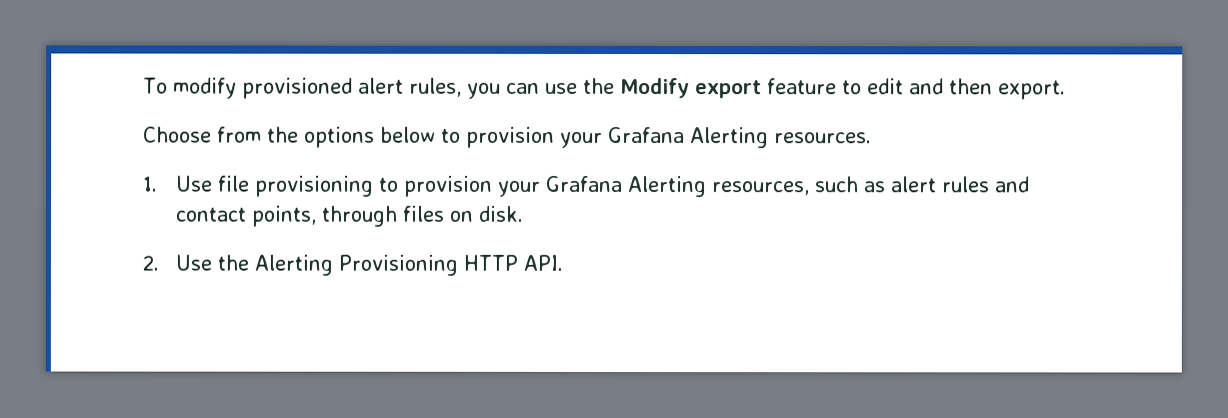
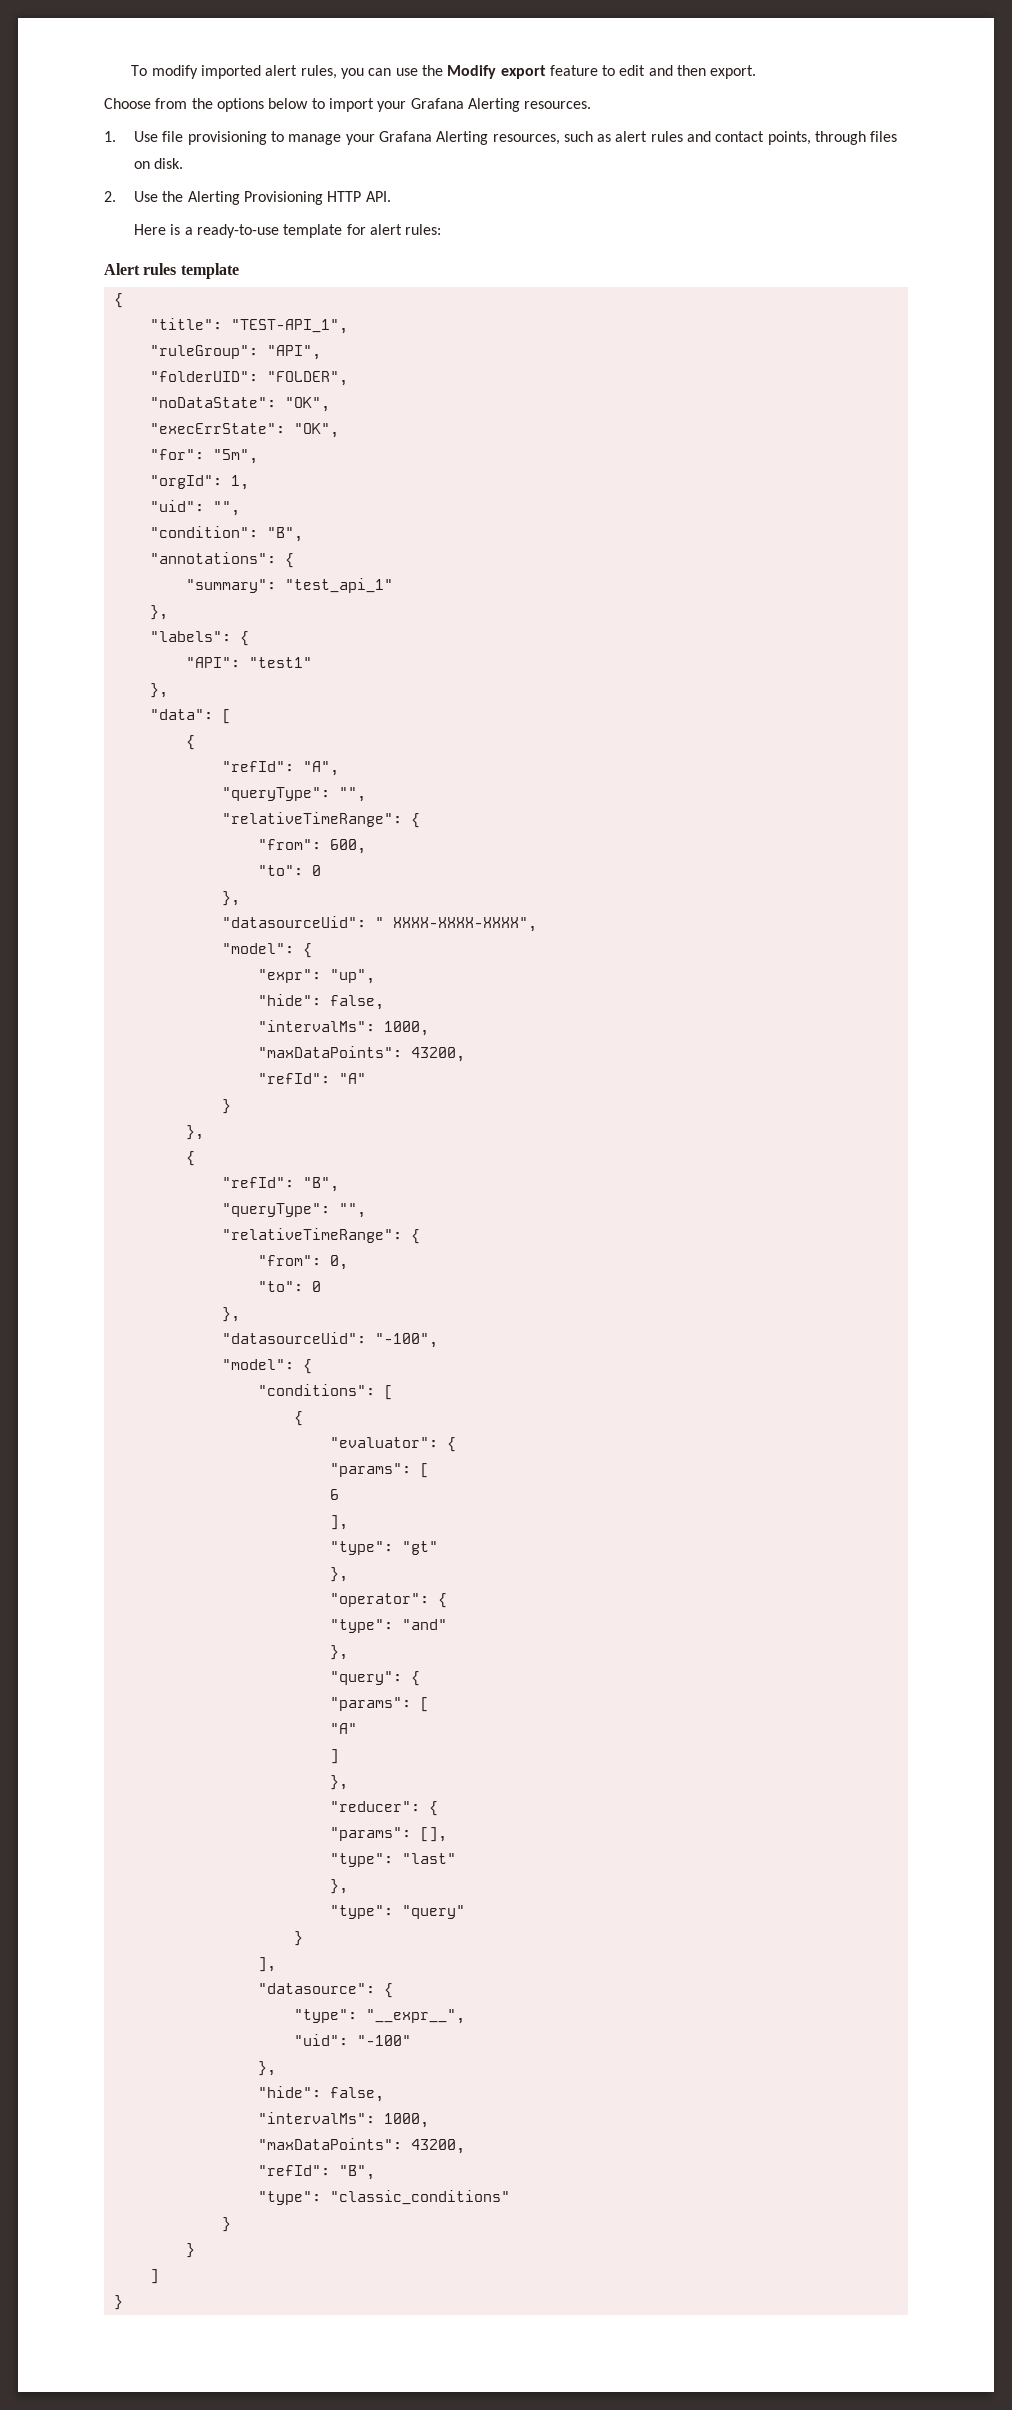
- To modify provisioned alert rules, you can use the Modify export feature to edit and then export.
+ To modify imported alert rules, you can use the Modify export feature to edit and then export.
- Choose from the options below to provision your Grafana Alerting resources.
+ Choose from the options below to import your Grafana Alerting resources.
- 1. Use file provisioning to provision your Grafana Alerting resources, such as alert rules and contact points, through files on disk.
+ 1. Use file provisioning to manage your Grafana Alerting resources, such as alert rules and contact points, through files on disk.
+ Here is a ready-to-use template for alert rules:
+ Alert rules template
+ {
+ "title": "TEST-API_1",
+ "ruleGroup": "API",
+ "folderUID": "FOLDER",
+ "noDataState": "OK",
+ "execErrState": "OK",
+ "for": "5m",
+ "orgId": 1,
+ "uid": "",
+ "condition": "B",
+ "annotations": {
+ "summary": "test_api_1"
+ },
+ "labels": {
+ "API": "test1"
+ },
+ "data": [
+ {
+ "refId": "A",
+ "queryType": "",
+ "relativeTimeRange": {
+ "from": 600,
+ "to": 0
+ },
+ "datasourceUid": " XXXX-XXXX-XXXX",
+ "model": {
+ "expr": "up",
+ "hide": false,
+ "intervalMs": 1000,
+ "maxDataPoints": 43200,
+ "refId": "A"
+ }
+ },
+ {
+ "refId": "B",
+ "queryType": "",
+ "relativeTimeRange": {
+ "from": 0,
+ "to": 0
+ },
+ "datasourceUid": "-100",
+ "model": {
+ "conditions": [
+ {
+ "evaluator": {
+ "params": [
+ 6
+ ],
+ "type": "gt"
+ },
+ "operator": {
+ "type": "and"
+ },
+ "query": {
+ "params": [
+ "A"
+ ]
+ },
+ "reducer": {
+ "params": [],
+ "type": "last"
+ },
+ "type": "query"
+ }
+ ],
+ "datasource": {
+ "type": "__expr__",
+ "uid": "-100"
+ },
+ "hide": false,
+ "intervalMs": 1000,
+ "maxDataPoints": 43200,
+ "refId": "B",
+ "type": "classic_conditions"
+ }
+ }
+ ]
+ }

